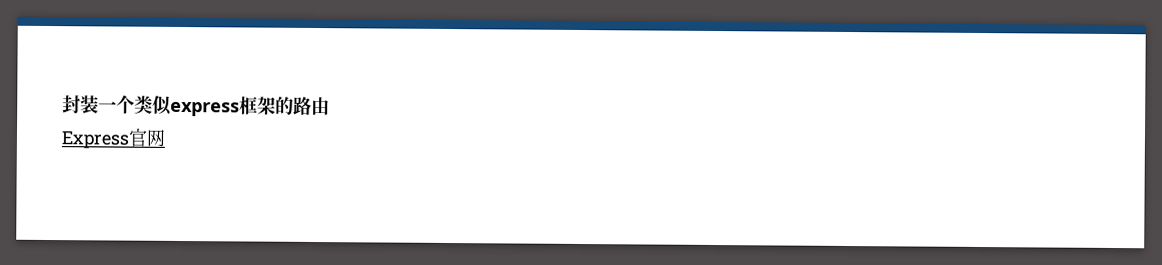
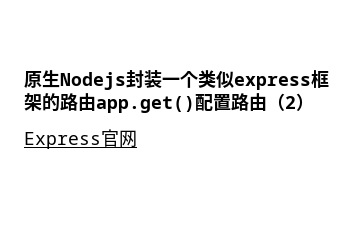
- 封装一个类似express框架的路由
+ 原生Nodejs封装一个类似express框架的路由app.get()配置路由（2）

